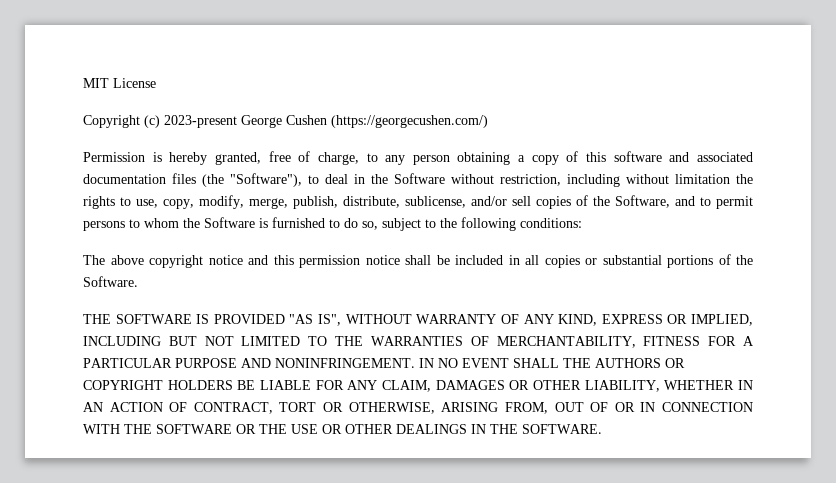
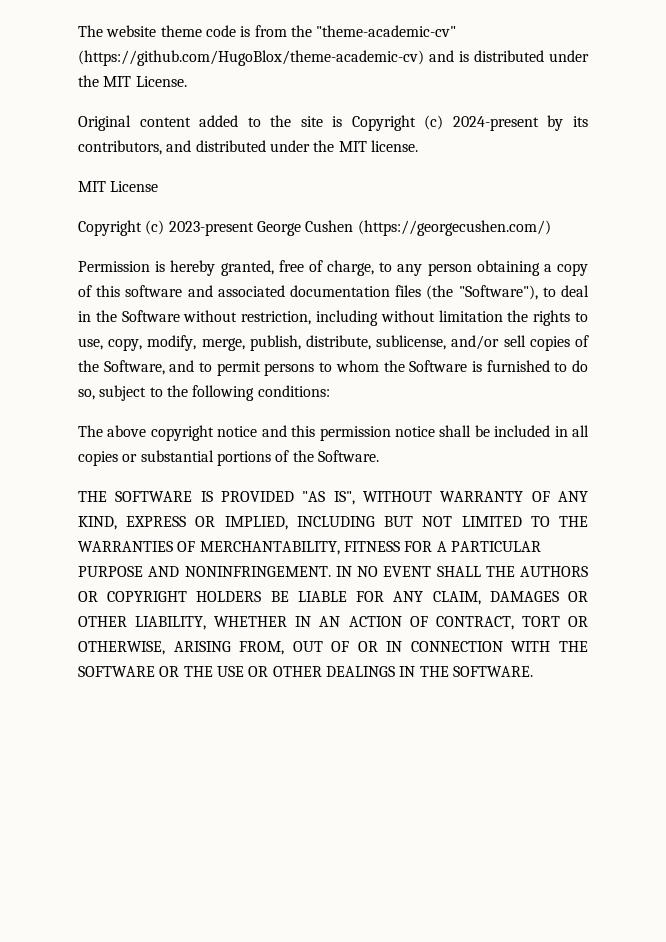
+ The website theme code is from the "theme-academic-cv" (https://github.com/HugoBlox/theme-academic-cv) and is distributed under the MIT License.
+ Original content added to the site is Copyright (c) 2024-present by its contributors, and distributed under the MIT license.

